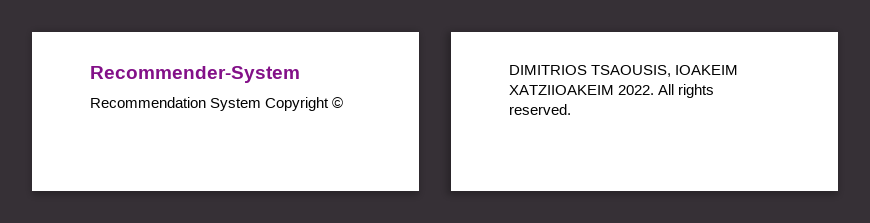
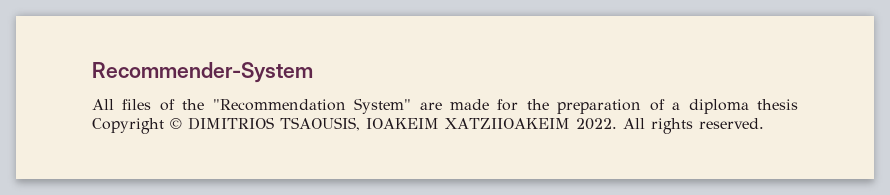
- Recommendation System Copyright © DIMITRIOS TSAOUSIS, IOAKEIM XATZIIOAKEIM 2022.
+ All files of the "Recommendation System" are made for the preparation of a diploma thesis Copyright © DIMITRIOS TSAOUSIS, IOAKEIM XATZIIOAKEIM 2022.

